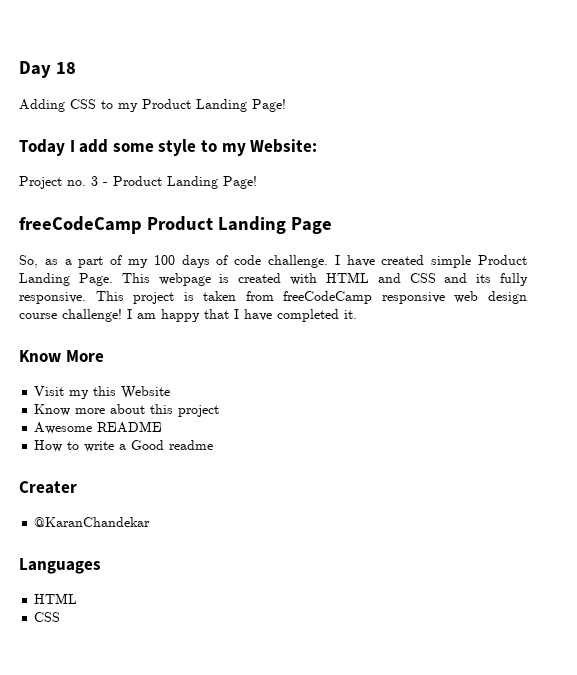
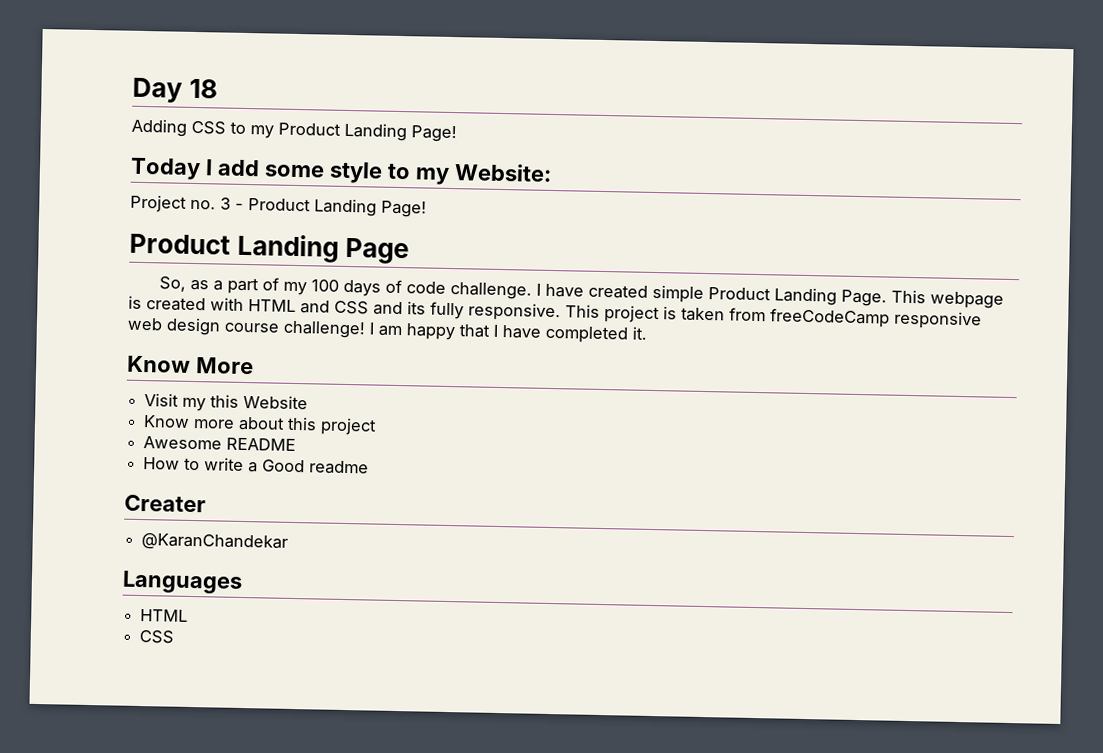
- freeCodeCamp Product Landing Page
+ Product Landing Page

